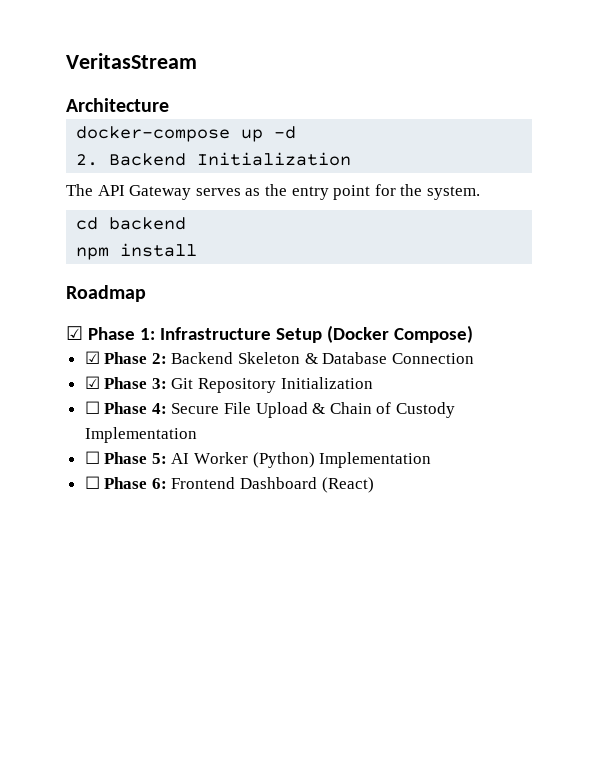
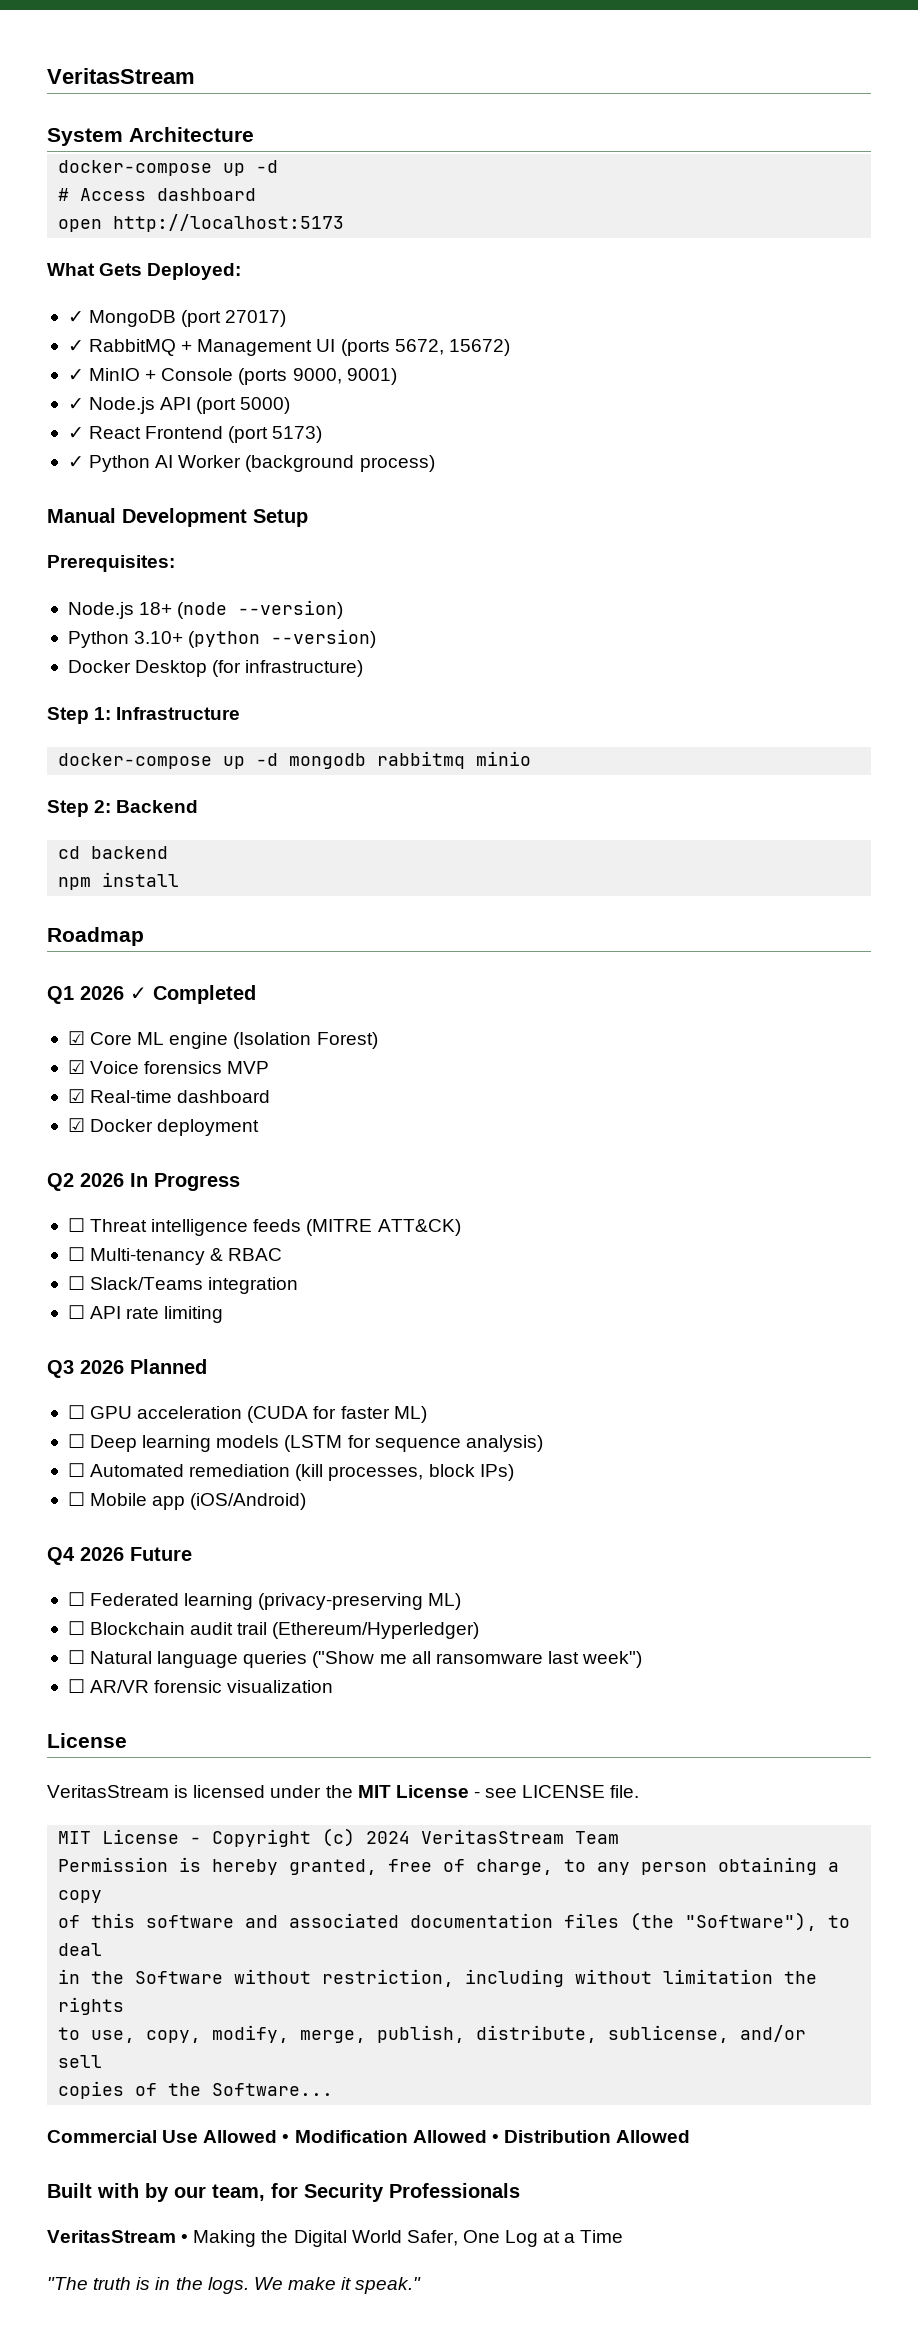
- Architecture
+ System Architecture
- 2. Backend Initialization
- The API Gateway serves as the entry point for the system.
+ # Access dashboard
+ open http://localhost:5173
+ What Gets Deployed:
+ ✓ MongoDB (port 27017)
+ ✓ RabbitMQ + Management UI (ports 5672, 15672)
+ ✓ MinIO + Console (ports 9000, 9001)
+ ✓ Node.js API (port 5000)
+ ✓ React Frontend (port 5173)
+ ✓ Python AI Worker (background process)
+ Manual Development Setup
+ Prerequisites:
+ Node.js 18+ (node --version)
+ Python 3.10+ (python --version)
+ Docker Desktop (for infrastructure)
+ Step 1: Infrastructure
+ docker-compose up -d mongodb rabbitmq minio
+ Step 2: Backend
- ☑ Phase 1: Infrastructure Setup (Docker Compose)
- ☑ Phase 2: Backend Skeleton & Database Connection
- ☑ Phase 3: Git Repository Initialization
- ☐ Phase 4: Secure File Upload & Chain of Custody Implementation
- ☐ Phase 5: AI Worker (Python) Implementation
- ☐ Phase 6: Frontend Dashboard (React)
+ Q1 2026 ✓ Completed
+ ☑ Core ML engine (Isolation Forest)
+ ☑ Voice forensics MVP
+ ☑ Real-time dashboard
+ ☑ Docker deployment
+ Q2 2026 In Progress
+ ☐ Threat intelligence feeds (MITRE ATT&CK)
+ ☐ Multi-tenancy & RBAC
+ ☐ Slack/Teams integration
+ ☐ API rate limiting
+ Q3 2026 Planned
+ ☐ GPU acceleration (CUDA for faster ML)
+ ☐ Deep learning models (LSTM for sequence analysis)
+ ☐ Automated remediation (kill processes, block IPs)
+ ☐ Mobile app (iOS/Android)
+ Q4 2026 Future
+ ☐ Federated learning (privacy-preserving ML)
+ ☐ Blockchain audit trail (Ethereum/Hyperledger)
+ ☐ Natural language queries ("Show me all ransomware last week")
+ ☐ AR/VR forensic visualization
+ License
+ VeritasStream is licensed under the MIT License - see LICENSE file.
+ MIT License - Copyright (c) 2024 VeritasStream Team
+ Permission is hereby granted, free of charge, to any person obtaining a copy
+ of this software and associated documentation files (the "Software"), to deal
+ in the Software without restriction, including without limitation the rights
+ to use, copy, modify, merge, publish, distribute, sublicense, and/or sell
+ copies of the Software...
+ Commercial Use Allowed • Modification Allowed • Distribution Allowed
+ Built with by our team, for Security Professionals
+ VeritasStream • Making the Digital World Safer, One Log at a Time
+ "The truth is in the logs. We make it speak."

